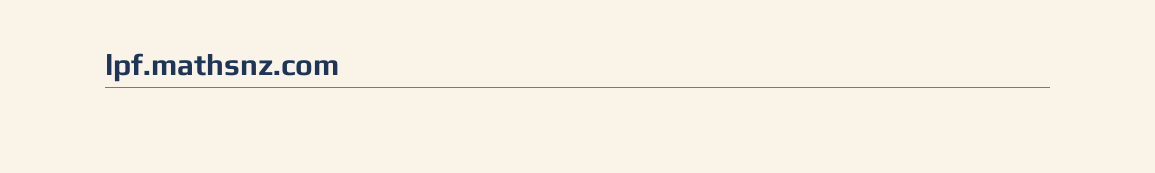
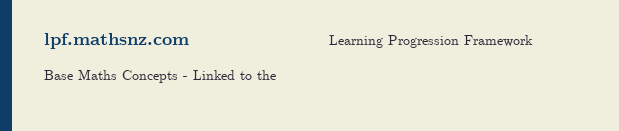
+ Base Maths Concepts - Linked to the Learning Progression Framework

